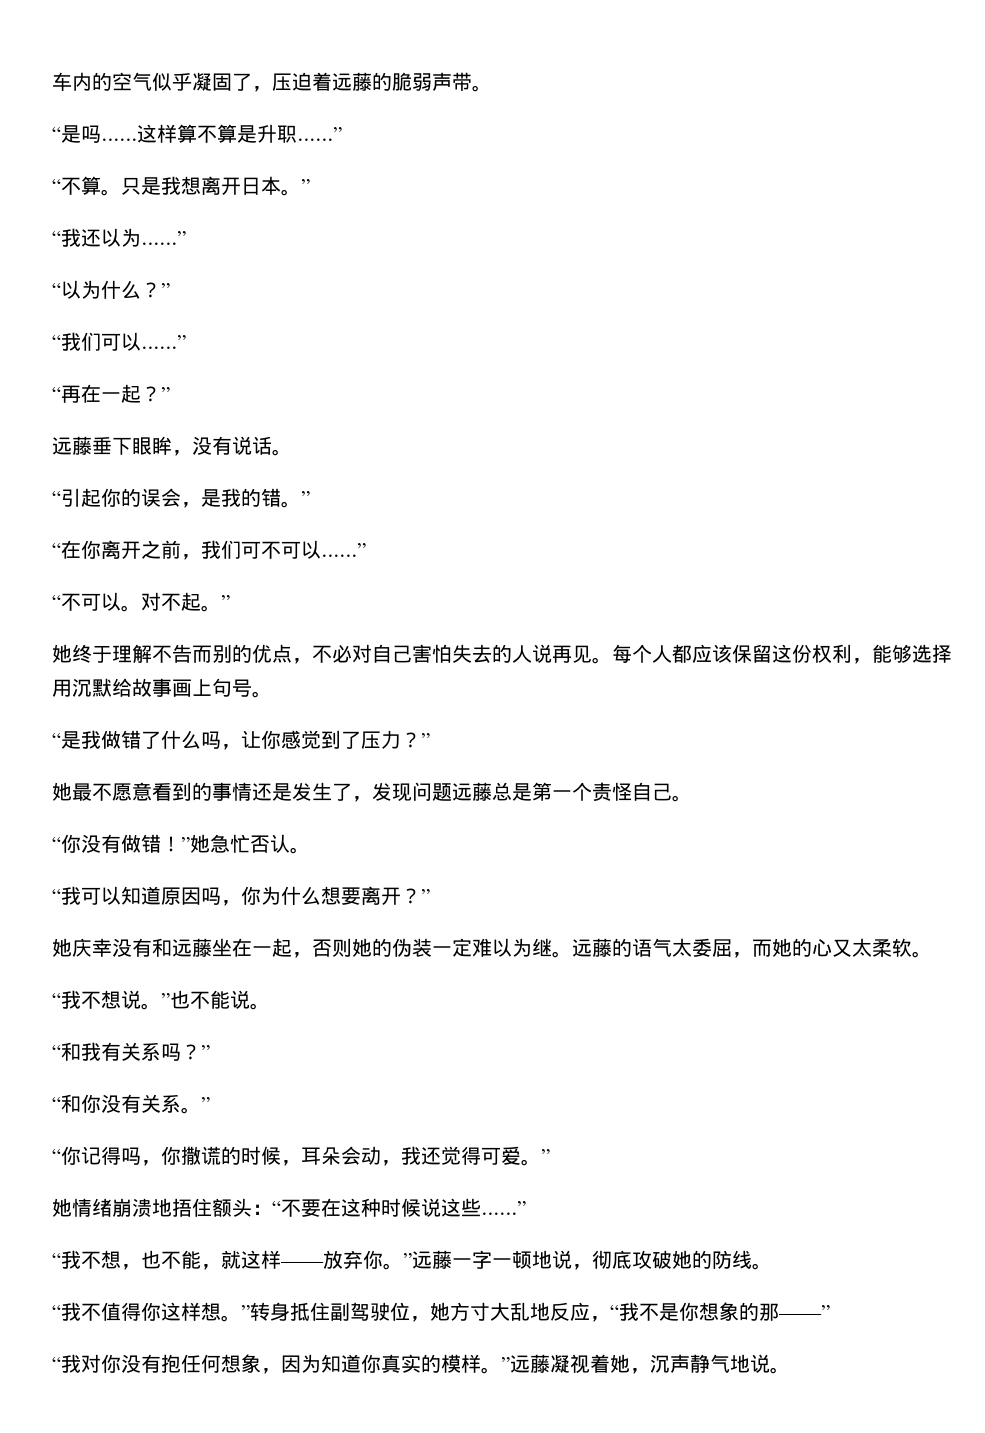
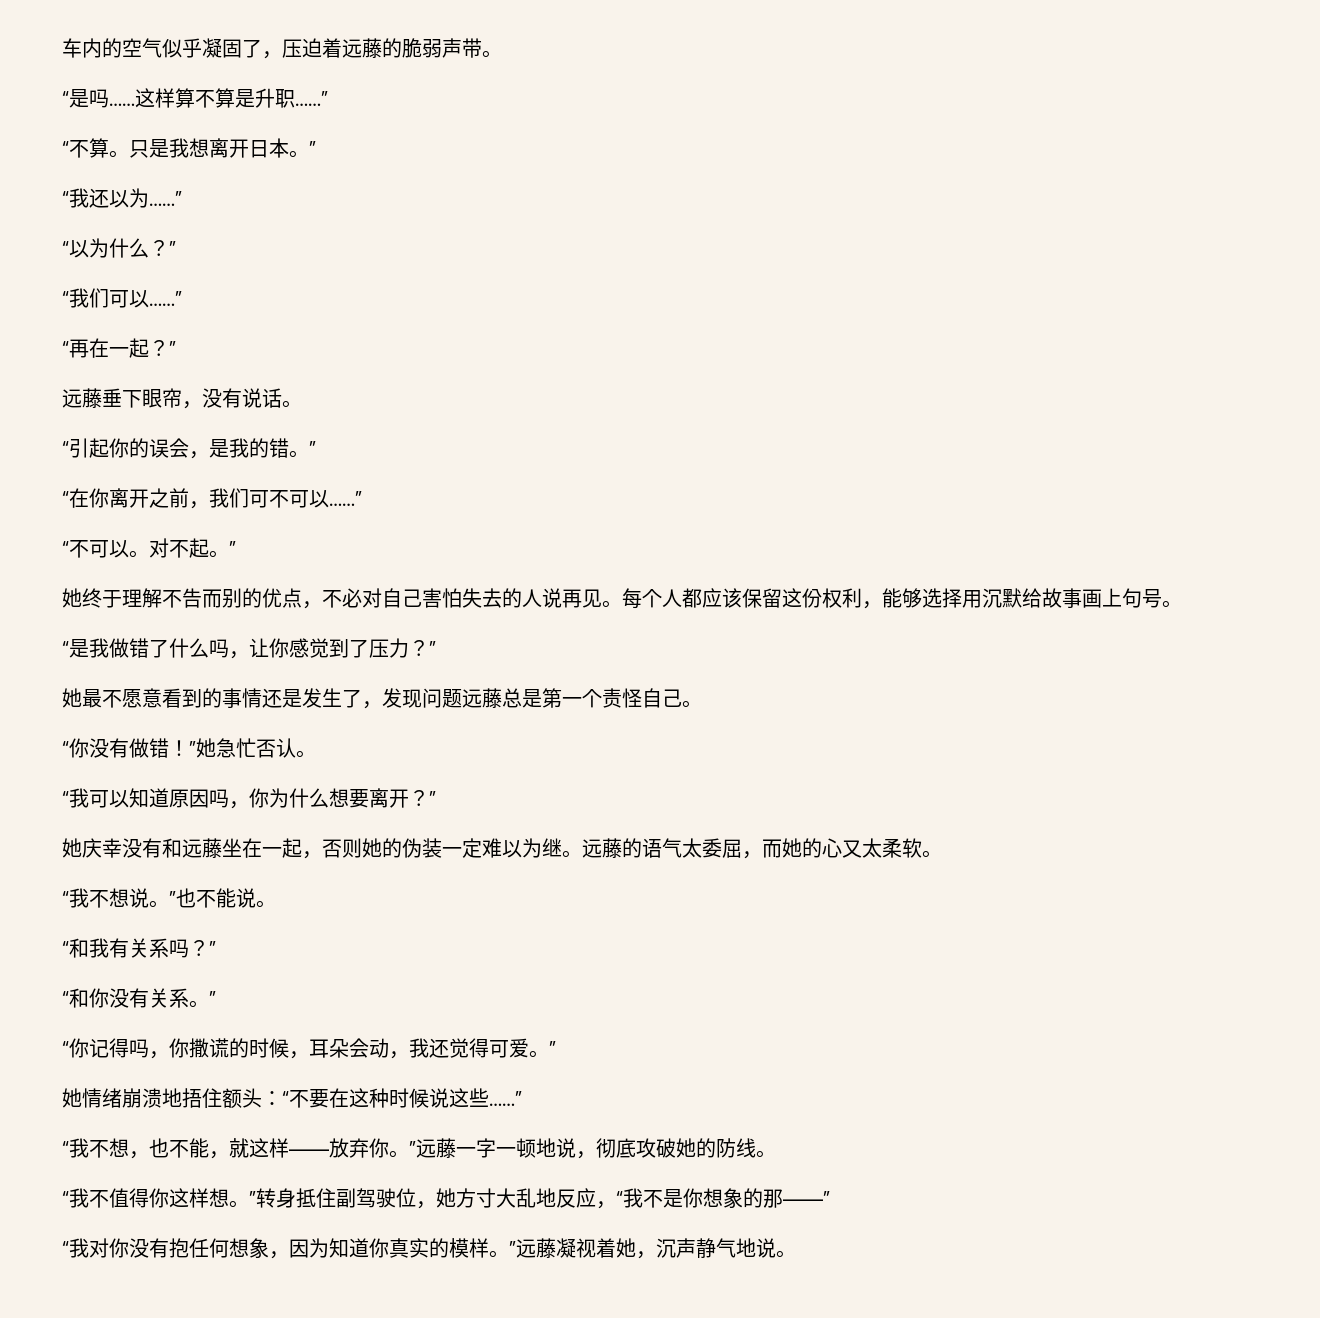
- 远藤垂下眼眸，没有说话。
+ 远藤垂下眼帘，没有说话。

